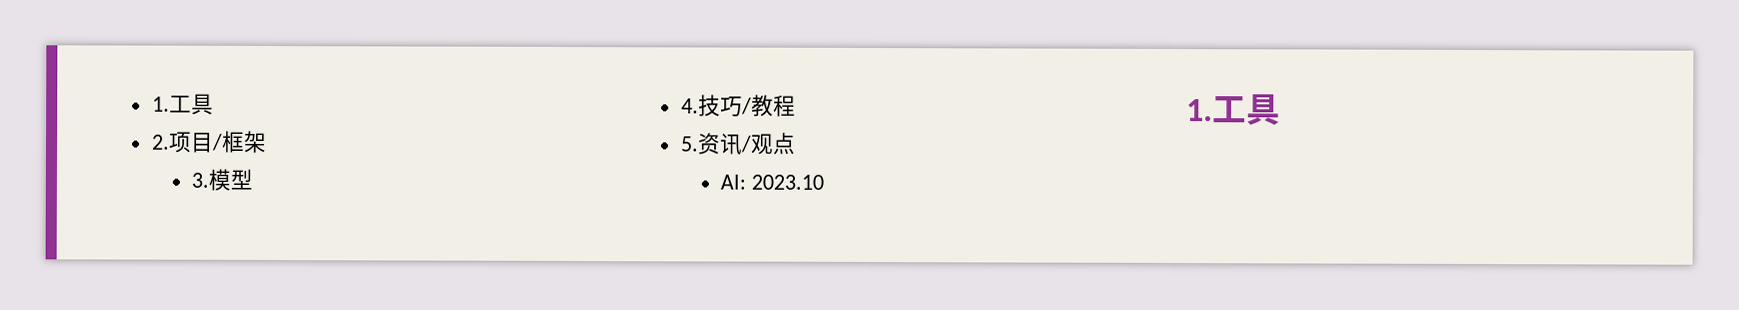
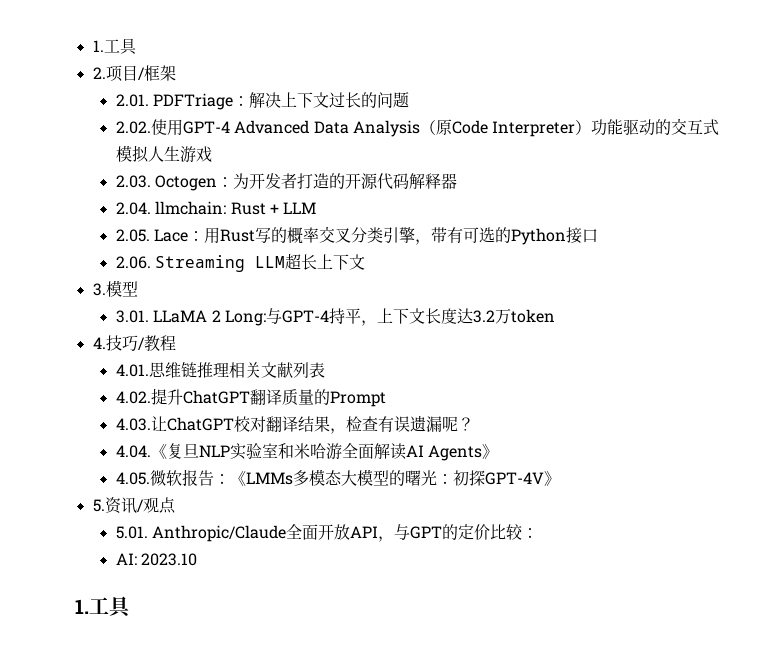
+ 2.01. PDFTriage：解决上下文过长的问题
+ 2.02.使用GPT-4 Advanced Data Analysis（原Code Interpreter）功能驱动的交互式模拟人生游戏
+ 2.03. Octogen：为开发者打造的开源代码解释器
+ 2.04. llmchain: Rust + LLM
+ 2.05. Lace：用Rust写的概率交叉分类引擎，带有可选的Python接口
+ 2.06. Streaming LLM超长上下文
  3.模型
+ 3.01. LLaMA 2 Long:与GPT-4持平，上下文长度达3.2万token
  4.技巧/教程
+ 4.01.思维链推理相关文献列表
+ 4.02.提升ChatGPT翻译质量的Prompt
+ 4.03.让ChatGPT校对翻译结果，检查有误遗漏呢？
+ 4.04.《复旦NLP实验室和米哈游全面解读AI Agents》
+ 4.05.微软报告：《LMMs多模态大模型的曙光：初探GPT-4V》
  5.资讯/观点
+ 5.01. Anthropic/Claude全面开放API，与GPT的定价比较：

